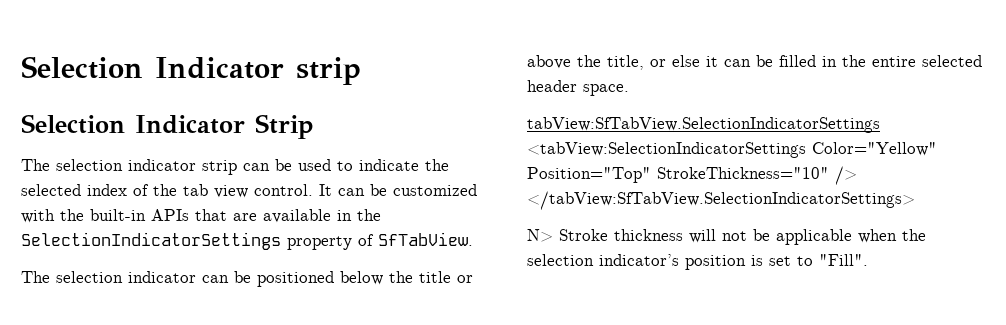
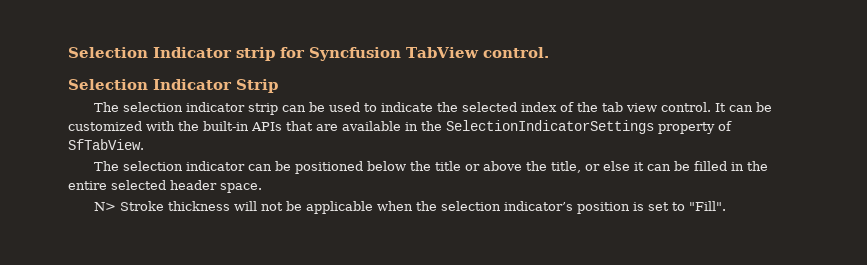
- Selection Indicator strip
+ Selection Indicator strip for Syncfusion TabView control.
- tabView:SfTabView.SelectionIndicatorSettings <tabView:SelectionIndicatorSettings Color="Yellow" Position="Top" StrokeThickness="10" /> </tabView:SfTabView.SelectionIndicatorSettings>

